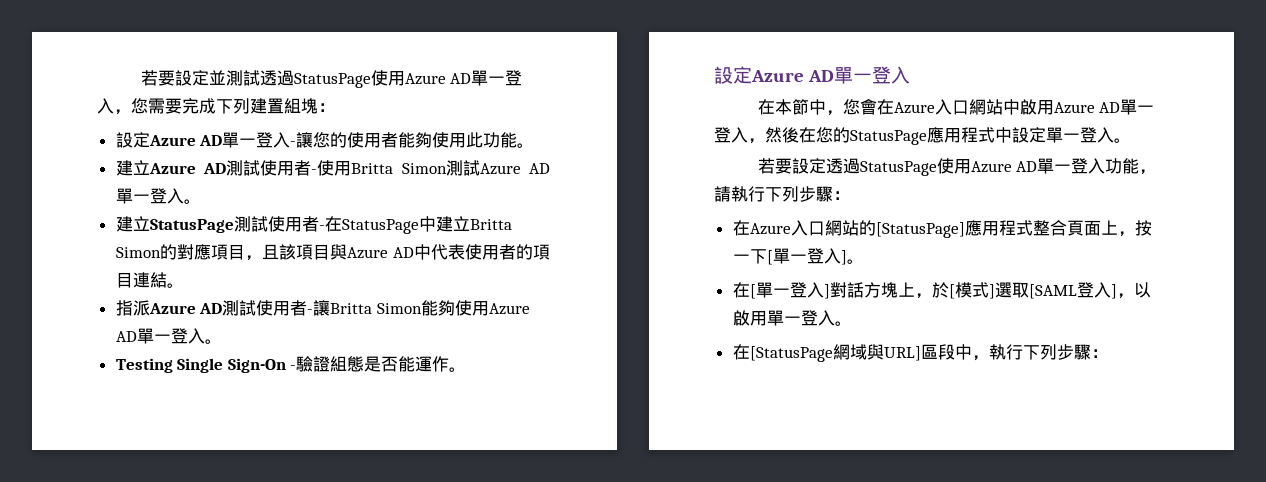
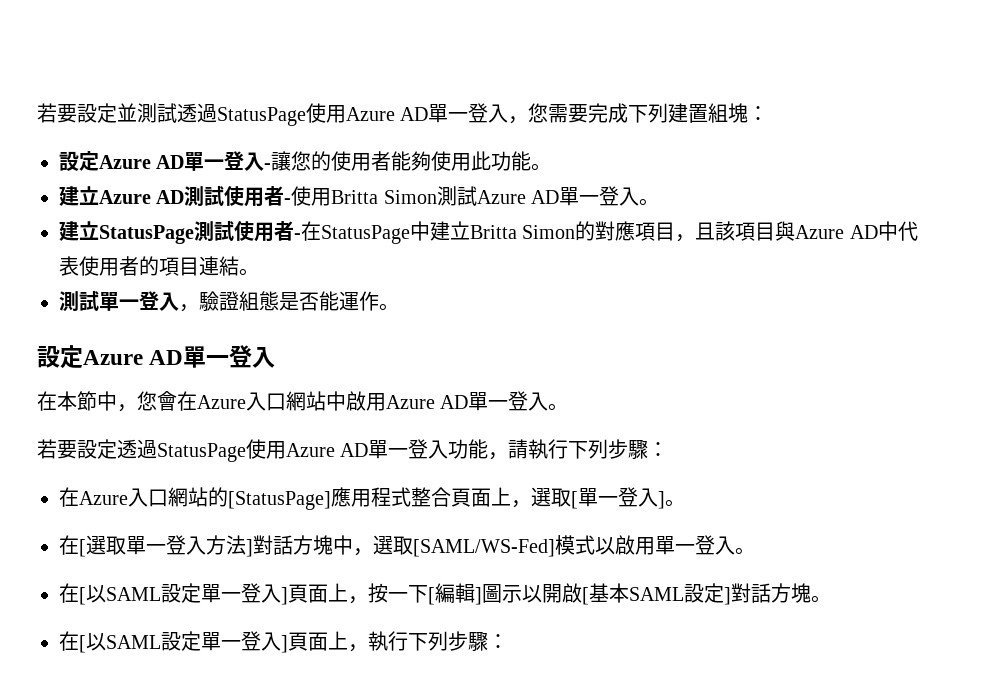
- 指派Azure AD測試使用者-讓Britta Simon能夠使用Azure AD單一登入。
- Testing Single Sign-On -驗證組態是否能運作。
+ 測試單一登入，驗證組態是否能運作。
- 在本節中，您會在Azure入口網站中啟用Azure AD單一登入，然後在您的StatusPage應用程式中設定單一登入。
+ 在本節中，您會在Azure入口網站中啟用Azure AD單一登入。
- 在Azure入口網站的[StatusPage]應用程式整合頁面上，按一下[單一登入]。
+ 在Azure入口網站的[StatusPage]應用程式整合頁面上，選取[單一登入]。
- 在[單一登入]對話方塊上，於[模式]選取[SAML登入]，以啟用單一登入。
+ 在[選取單一登入方法]對話方塊中，選取[SAML/WS-Fed]模式以啟用單一登入。
- 在[StatusPage網域與URL]區段中，執行下列步驟：
+ 在[以SAML設定單一登入]頁面上，按一下[編輯]圖示以開啟[基本SAML設定]對話方塊。
+ 在[以SAML設定單一登入]頁面上，執行下列步驟：

